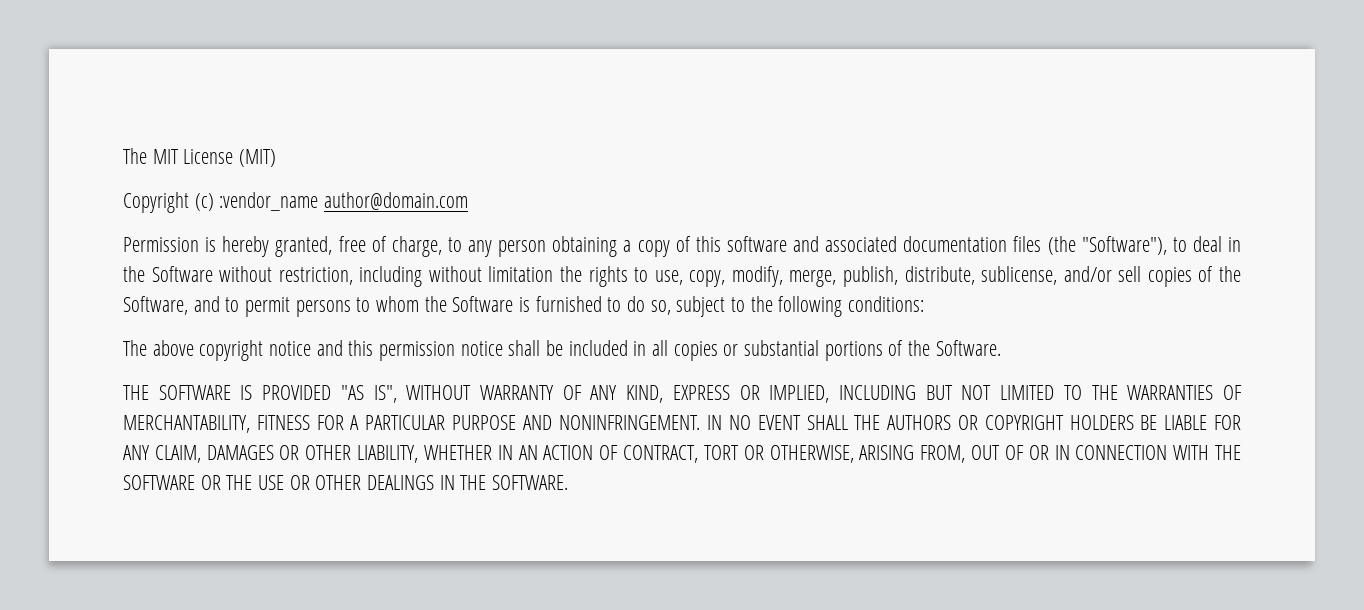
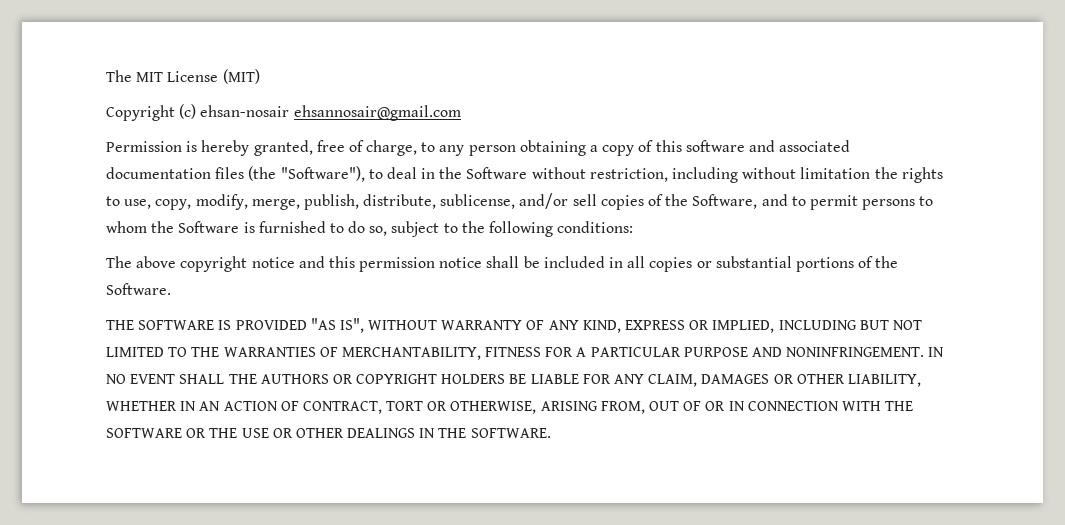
- Copyright (c) :vendor_name author@domain.com
+ Copyright (c) ehsan-nosair ehsannosair@gmail.com

